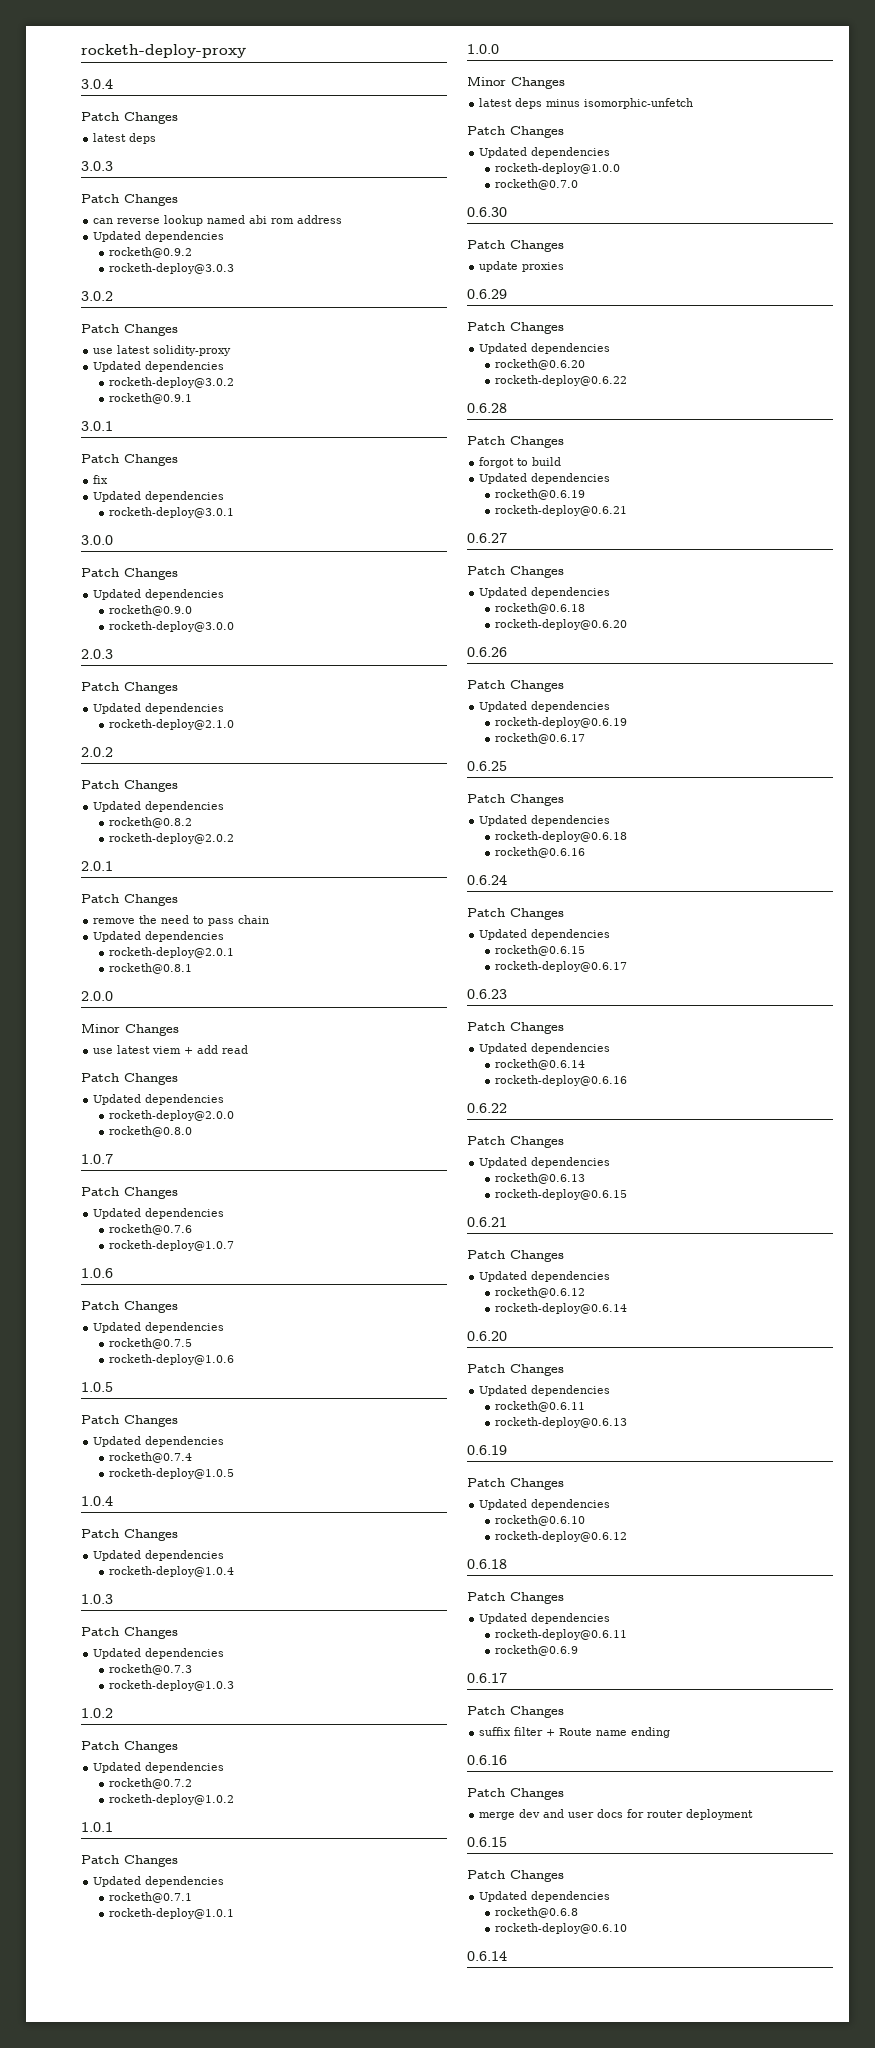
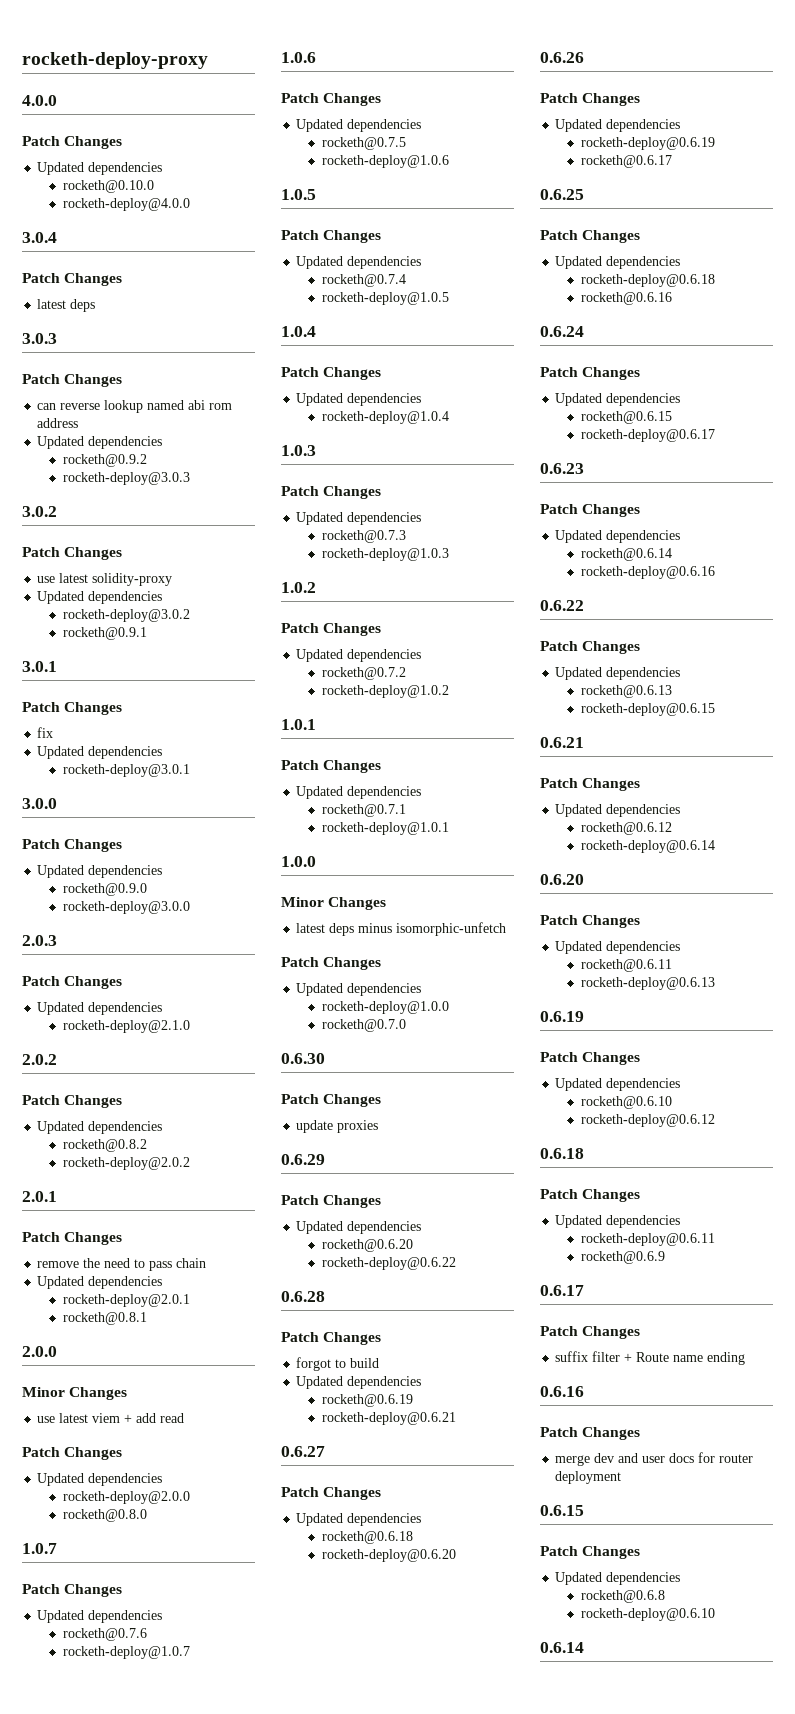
+ 4.0.0
+ Patch Changes
+ Updated dependencies
+ rocketh@0.10.0
+ rocketh-deploy@4.0.0

